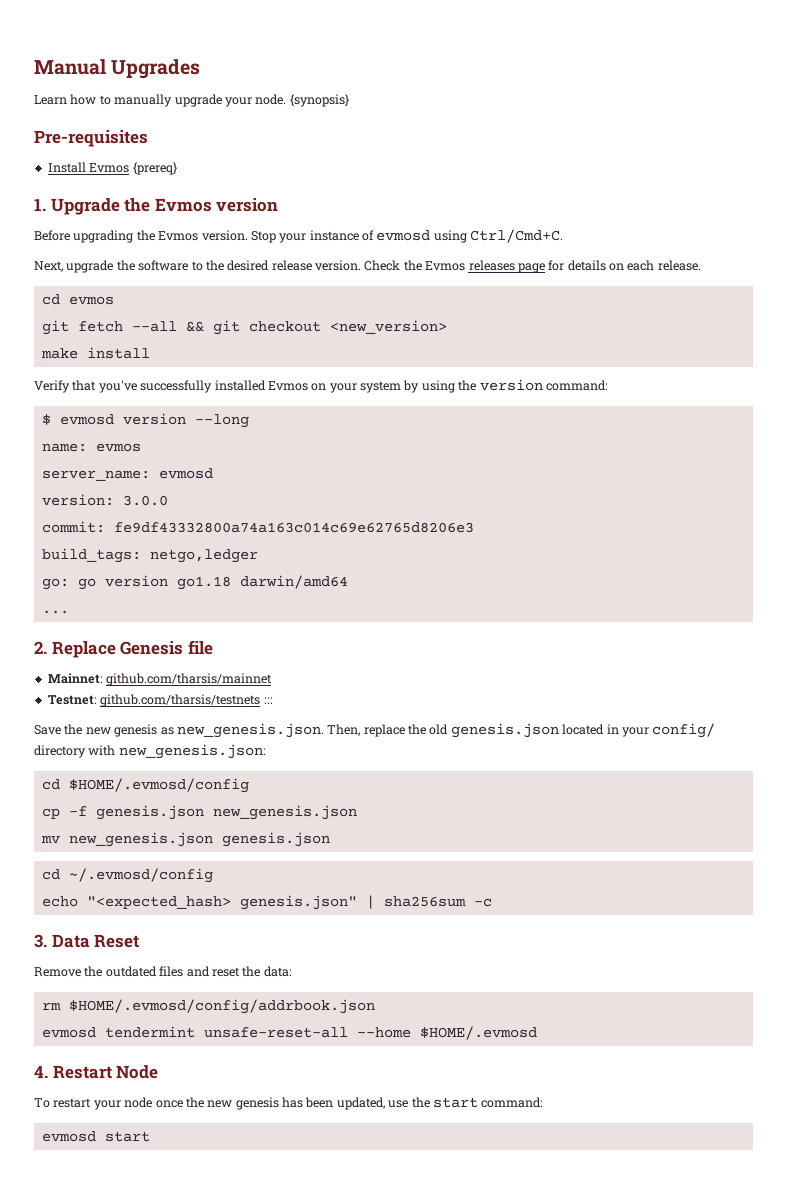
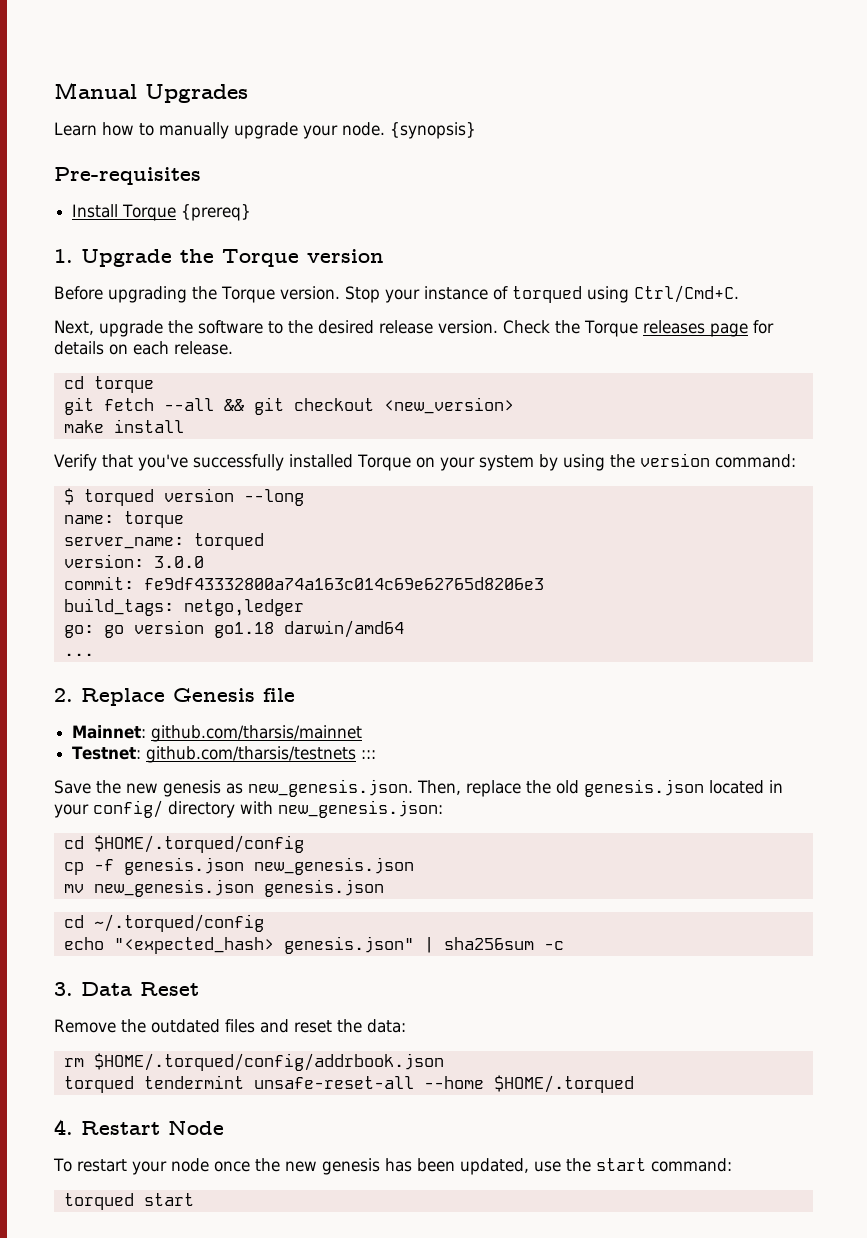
- Install Evmos {prereq}
+ Install Torque {prereq}
- 1. Upgrade the Evmos version
+ 1. Upgrade the Torque version
- Before upgrading the Evmos version.
+ Before upgrading the Torque version.
- Stop your instance of evmosd using Ctrl/Cmd+C.
+ Stop your instance of torqued using Ctrl/Cmd+C.
- Check the Evmos releases page for details on each release.
+ Check the Torque releases page for details on each release.
- cd evmos
+ cd torque
- Verify that you've successfully installed Evmos on your system by using the version command:
+ Verify that you've successfully installed Torque on your system by using the version command:
- $ evmosd version --long
+ $ torqued version --long
- name: evmos
+ name: torque
- server_name: evmosd
+ server_name: torqued
- cd $HOME/.evmosd/config
+ cd $HOME/.torqued/config
- cd ~/.evmosd/config
+ cd ~/.torqued/config
- rm $HOME/.evmosd/config/addrbook.json
- evmosd tendermint unsafe-reset-all --home $HOME/.evmosd
+ rm $HOME/.torqued/config/addrbook.json
+ torqued tendermint unsafe-reset-all --home $HOME/.torqued
- evmosd start
+ torqued start

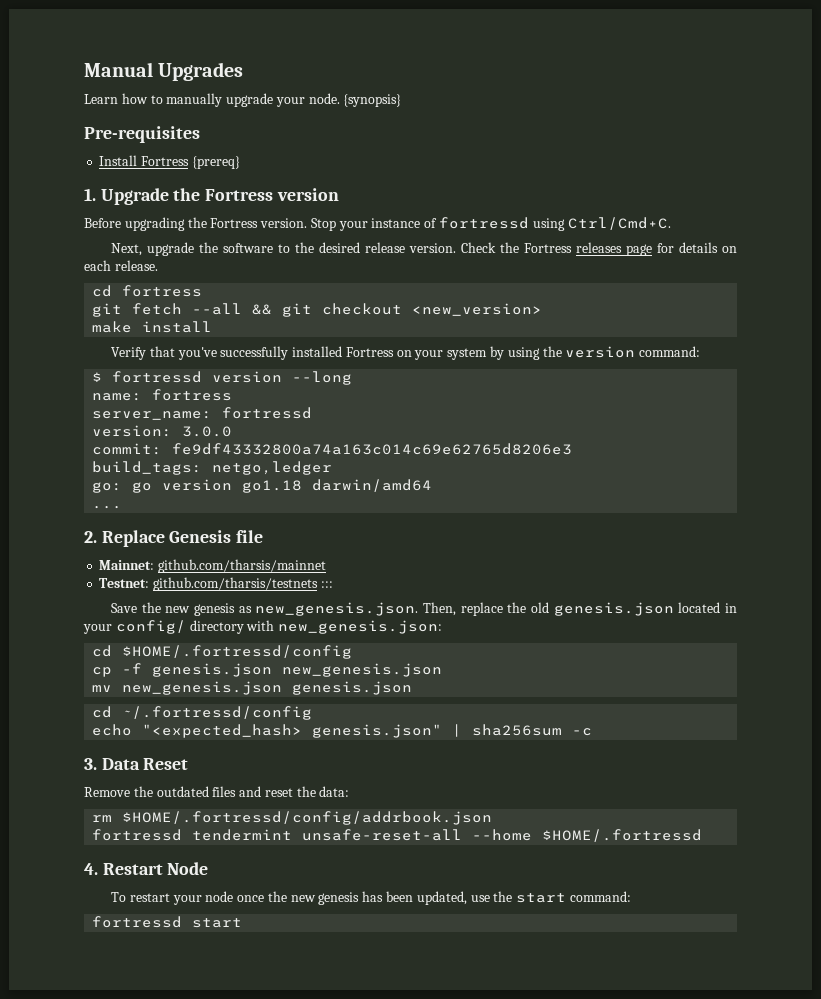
- Install Torque {prereq}
+ Install Fortress {prereq}
- 1. Upgrade the Torque version
+ 1. Upgrade the Fortress version
- Before upgrading the Torque version.
+ Before upgrading the Fortress version.
- Stop your instance of torqued using Ctrl/Cmd+C.
+ Stop your instance of fortressd using Ctrl/Cmd+C.
- Check the Torque releases page for details on each release.
+ Check the Fortress releases page for details on each release.
- cd torque
+ cd fortress
- Verify that you've successfully installed Torque on your system by using the version command:
+ Verify that you've successfully installed Fortress on your system by using the version command:
- $ torqued version --long
+ $ fortressd version --long
- name: torque
+ name: fortress
- server_name: torqued
+ server_name: fortressd
- cd $HOME/.torqued/config
+ cd $HOME/.fortressd/config
- cd ~/.torqued/config
+ cd ~/.fortressd/config
- rm $HOME/.torqued/config/addrbook.json
- torqued tendermint unsafe-reset-all --home $HOME/.torqued
+ rm $HOME/.fortressd/config/addrbook.json
+ fortressd tendermint unsafe-reset-all --home $HOME/.fortressd
- torqued start
+ fortressd start

